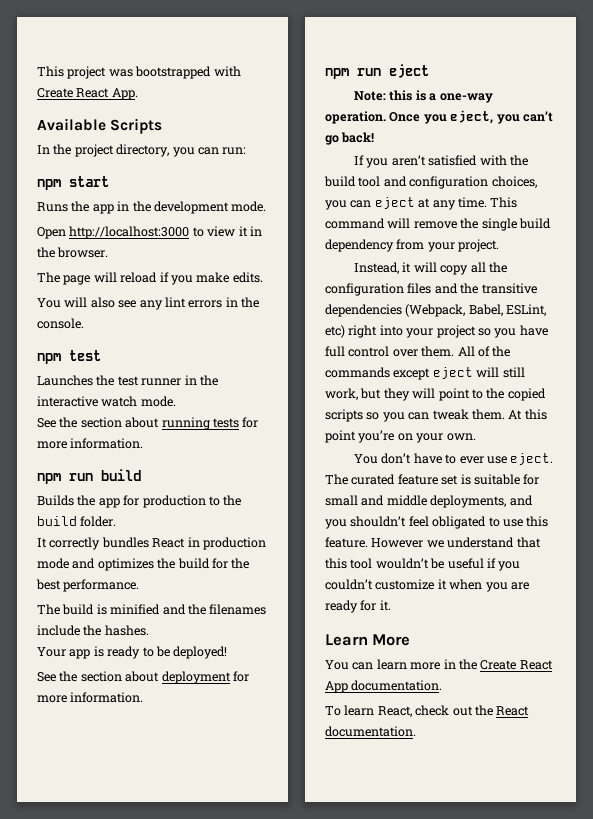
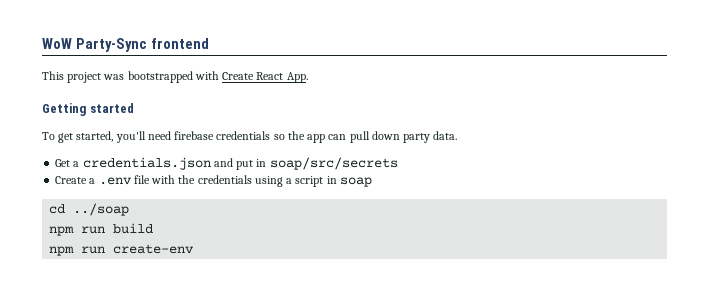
+ WoW Party-Sync frontend
- Available Scripts
- In the project directory, you can run:
- npm start
- Runs the app in the development mode.
- Open http://localhost:3000 to view it in the browser.
- The page will reload if you make edits.
- You will also see any lint errors in the console.
- npm test
- Launches the test runner in the interactive watch mode.
- See the section about running tests for more information.
+ Getting started
+ To get started, you'll need firebase credentials so the app can pull down party data.
+ Get a credentials.json and put in soap/src/secrets
+ Create a .env file with the credentials using a script in soap
+ cd ../soap
  npm run build
- Builds the app for production to the build folder.
- It correctly bundles React in production mode and optimizes the build for the best performance.
- The build is minified and the filenames include the hashes.
- Your app is ready to be deployed!
- See the section about deployment for more information.
- npm run eject
- Note: this is a one-way operation. Once you eject, you can’t go back!
- If you aren’t satisfied with the build tool and configuration choices, you can eject at any time. This command will remove the single build dependency from your project.
- Instead, it will copy all the configuration files and the transitive dependencies (Webpack, Babel, ESLint, etc) right into your project so you have full control over them. All of the commands except eject will still work, but they will point to the copied scripts so you can tweak them. At this point you’re on your own.
- You don’t have to ever use eject. The curated feature set is suitable for small and middle deployments, and you shouldn’t feel obligated to use this feature. However we understand that this tool wouldn’t be useful if you couldn’t customize it when you are ready for it.
- Learn More
- You can learn more in the Create React App documentation.
- To learn React, check out the React documentation.
+ npm run create-env

